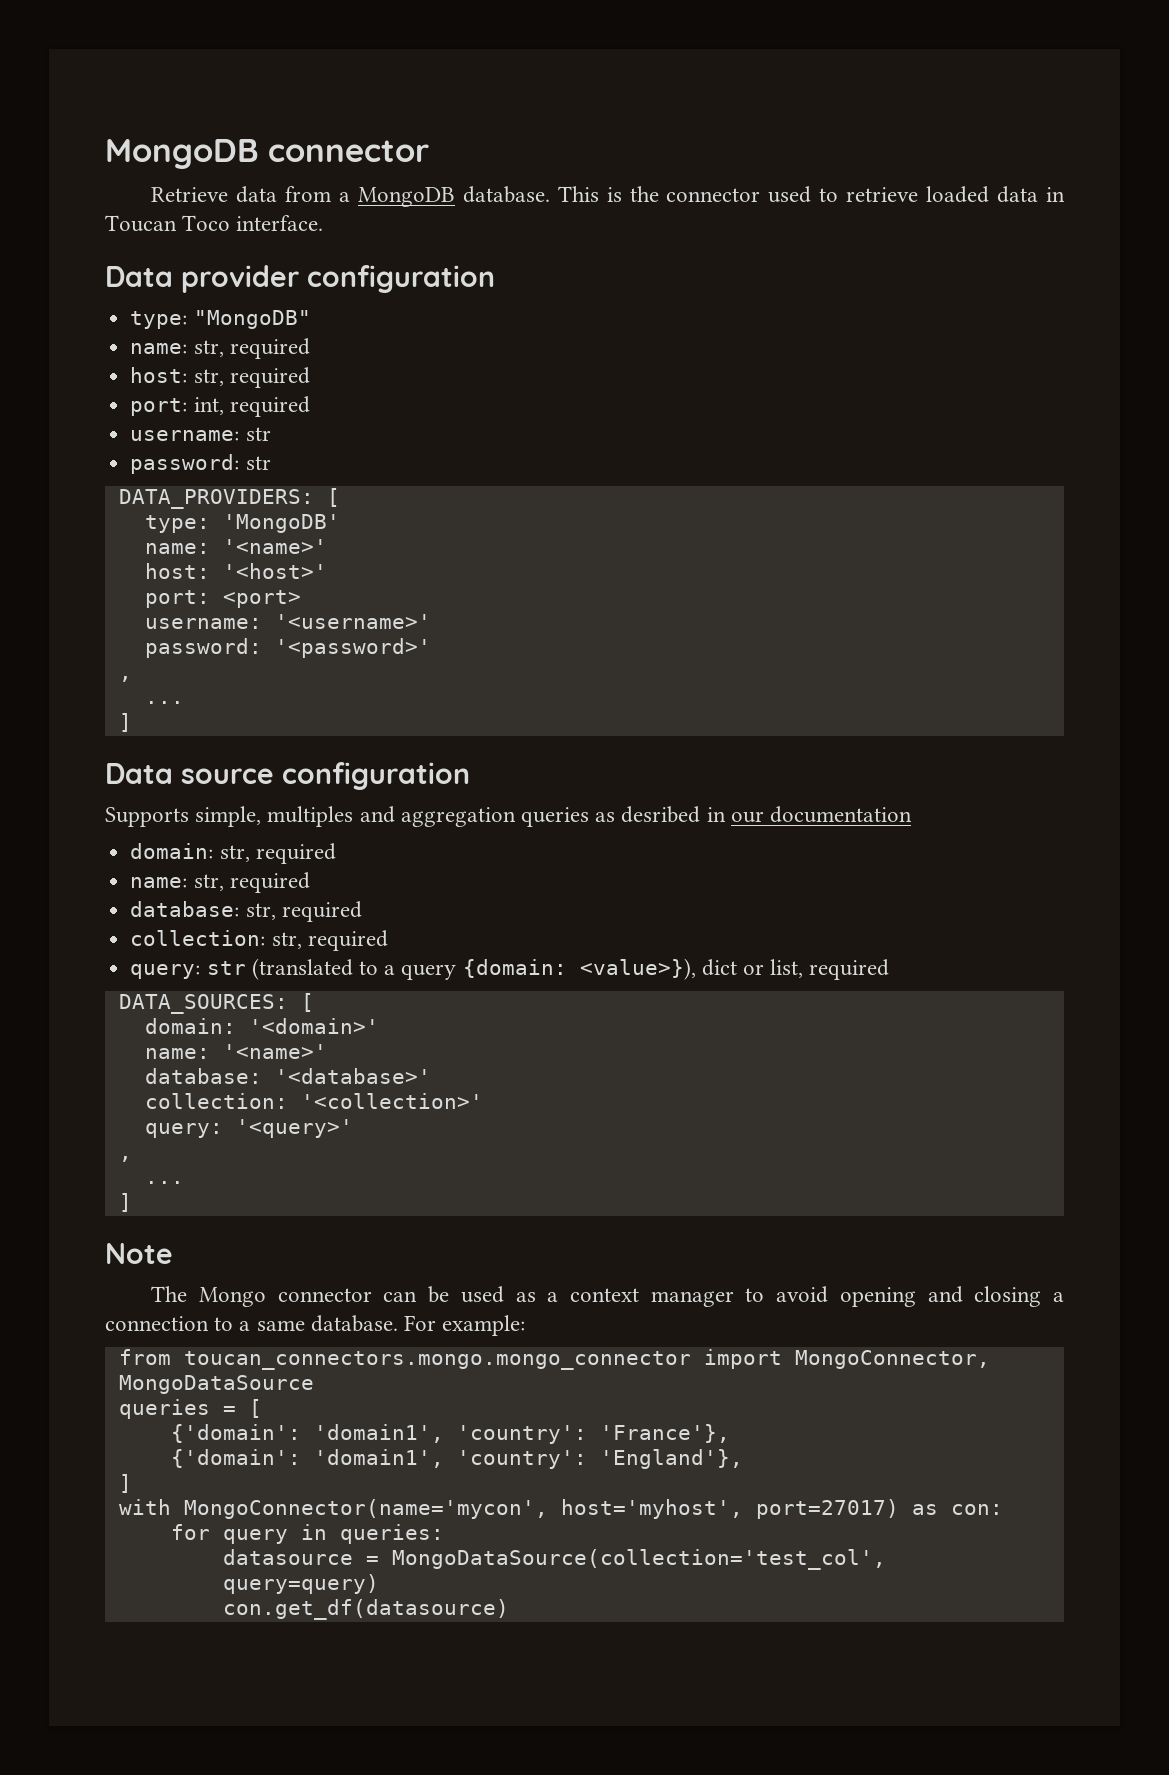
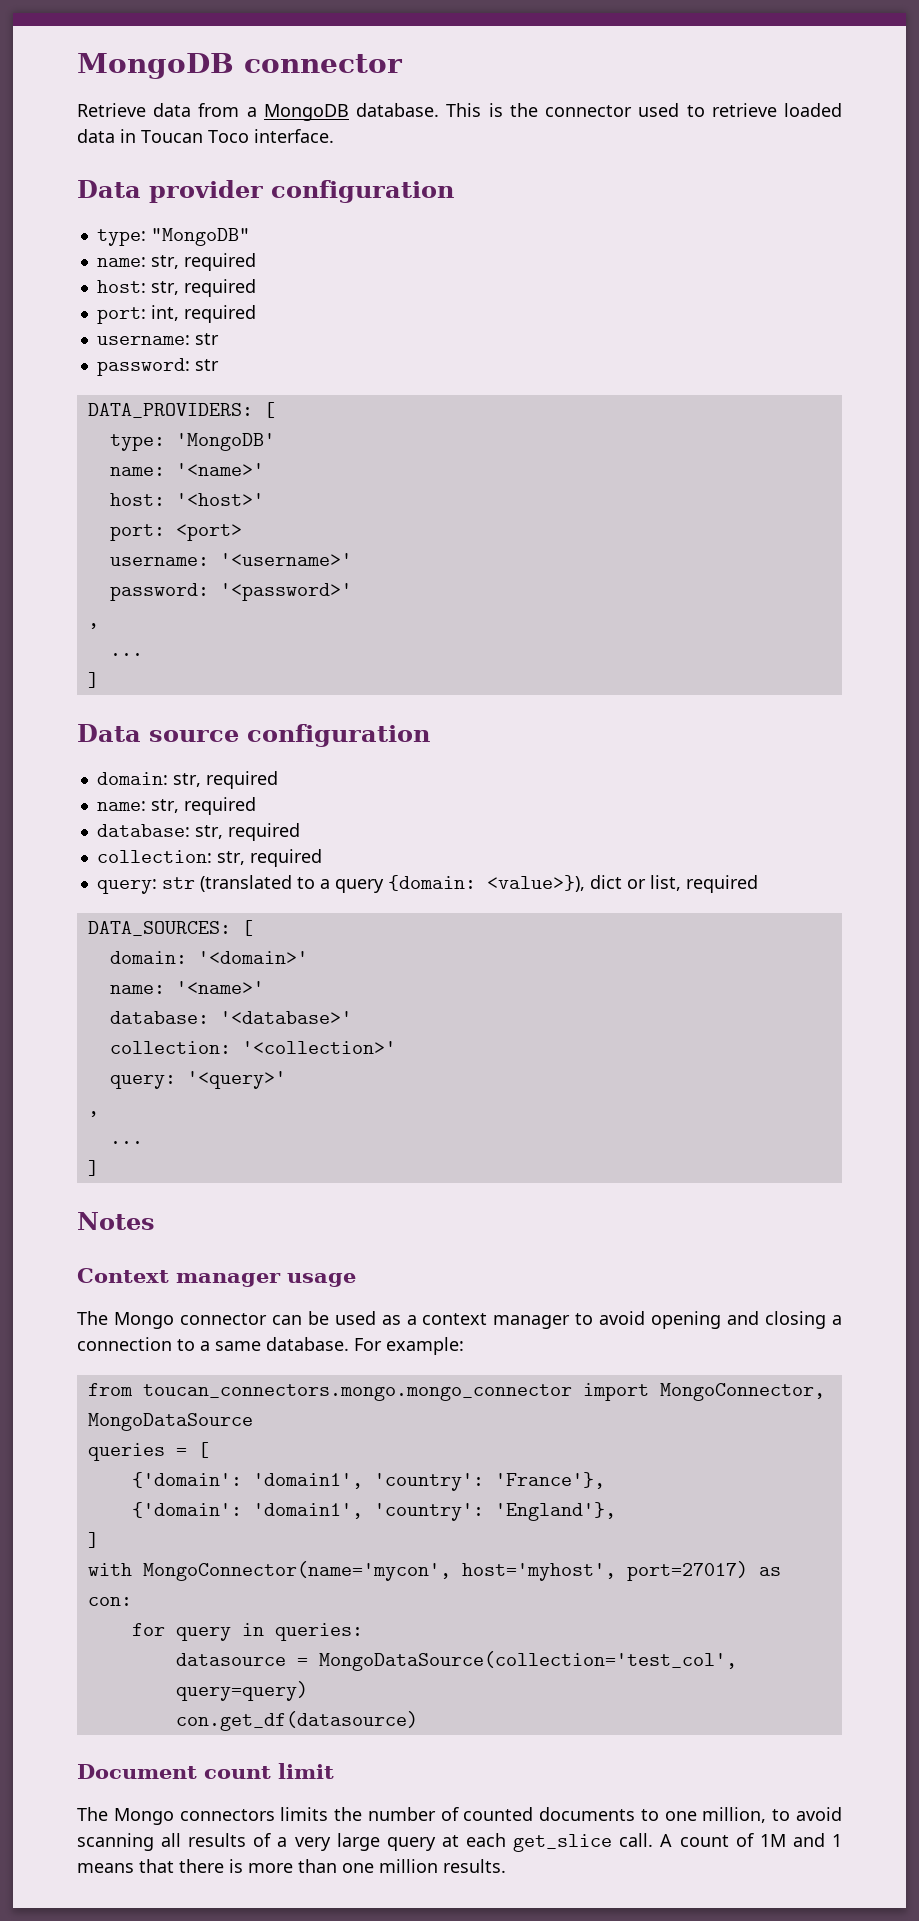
- Supports simple, multiples and aggregation queries as desribed in our documentation
- Note
+ Notes
+ Context manager usage
+ Document count limit
+ The Mongo connectors limits the number of counted documents to one million, to avoid scanning all results of a very large query at each get_slice call. A count of 1M and 1 means that there is more than one million results.

